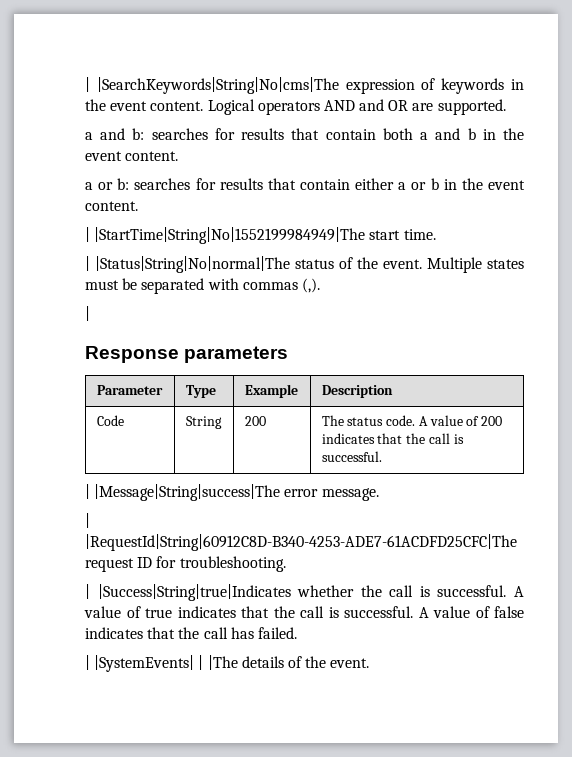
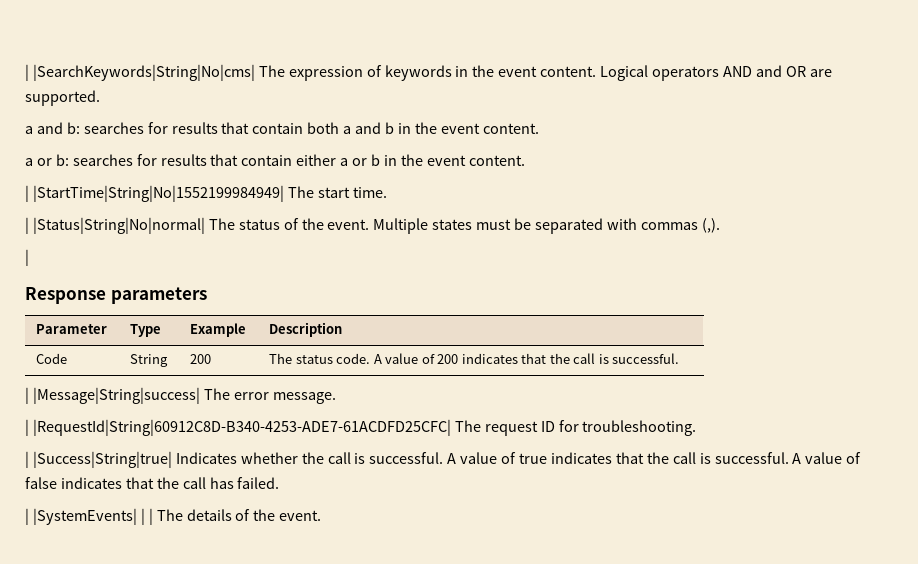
- | |SearchKeywords|String|No|cms|The expression of keywords in the event content.
+ | |SearchKeywords|String|No|cms| The expression of keywords in the event content.
- | |StartTime|String|No|1552199984949|The start time.
+ | |StartTime|String|No|1552199984949| The start time.
- | |Status|String|No|normal|The status of the event.
+ | |Status|String|No|normal| The status of the event.
- | |Message|String|success|The error message.
+ | |Message|String|success| The error message.
- | |RequestId|String|60912C8D-B340-4253-ADE7-61ACDFD25CFC|The request ID for troubleshooting.
+ | |RequestId|String|60912C8D-B340-4253-ADE7-61ACDFD25CFC| The request ID for troubleshooting.
- | |Success|String|true|Indicates whether the call is successful.
+ | |Success|String|true| Indicates whether the call is successful.
- | |SystemEvents| | |The details of the event.
+ | |SystemEvents| | | The details of the event.

